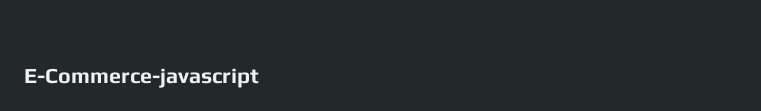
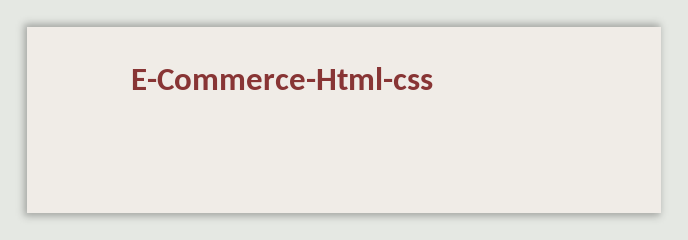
- E-Commerce-javascript
+ E-Commerce-Html-css

